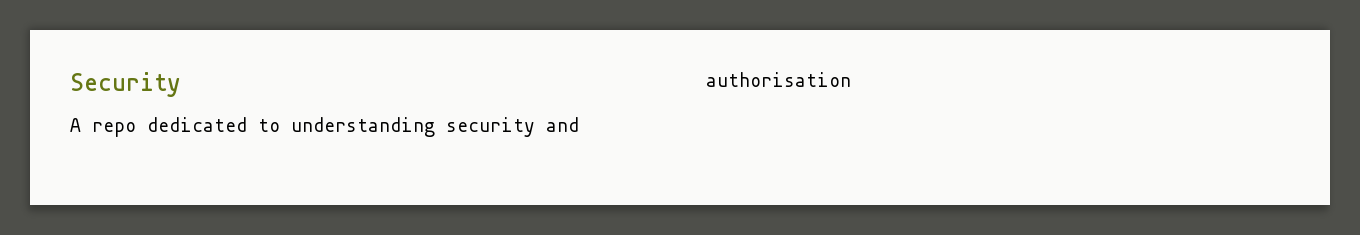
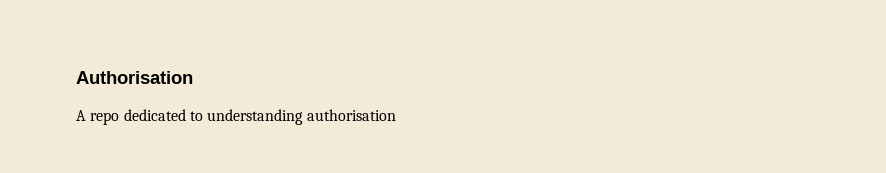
- Security
+ Authorisation
- A repo dedicated to understanding security and authorisation
+ A repo dedicated to understanding authorisation

